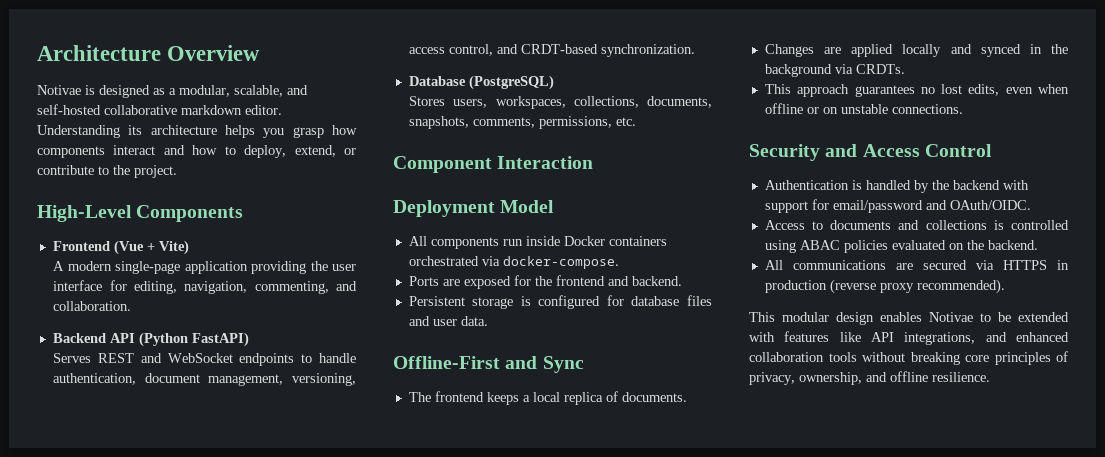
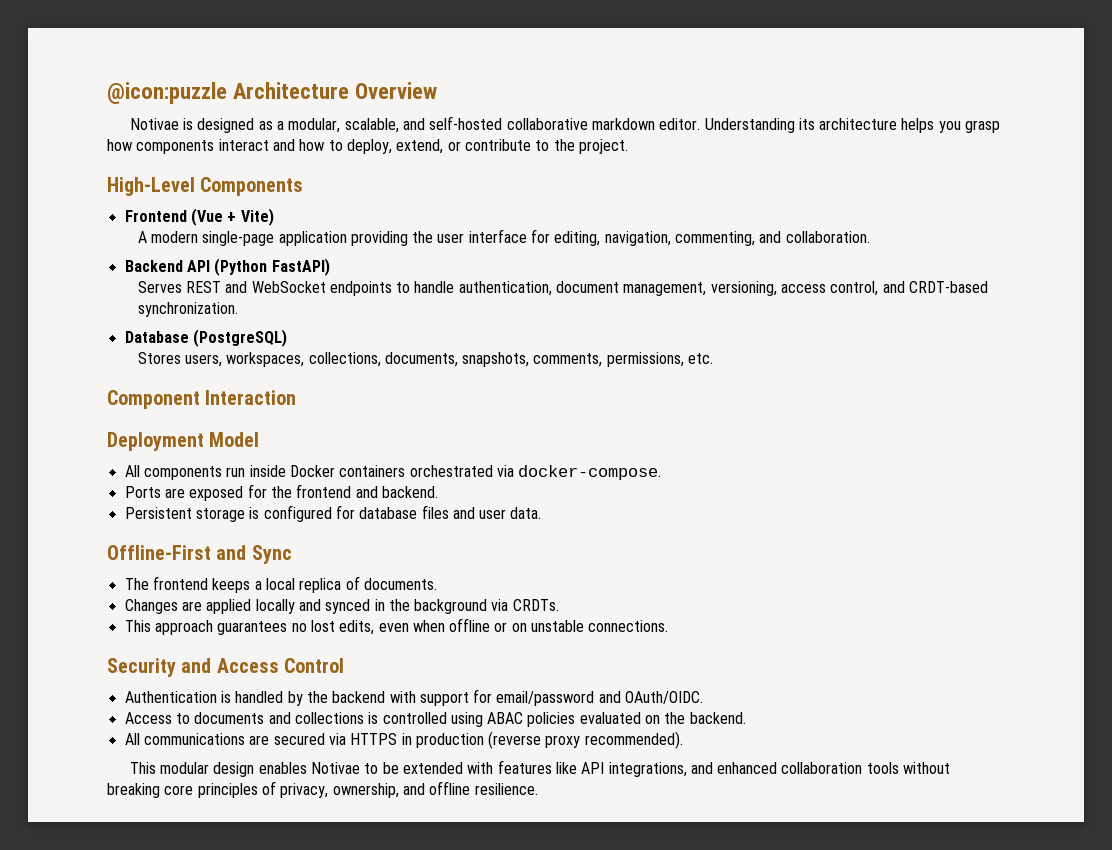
- Architecture Overview
+ @icon:puzzle Architecture Overview

